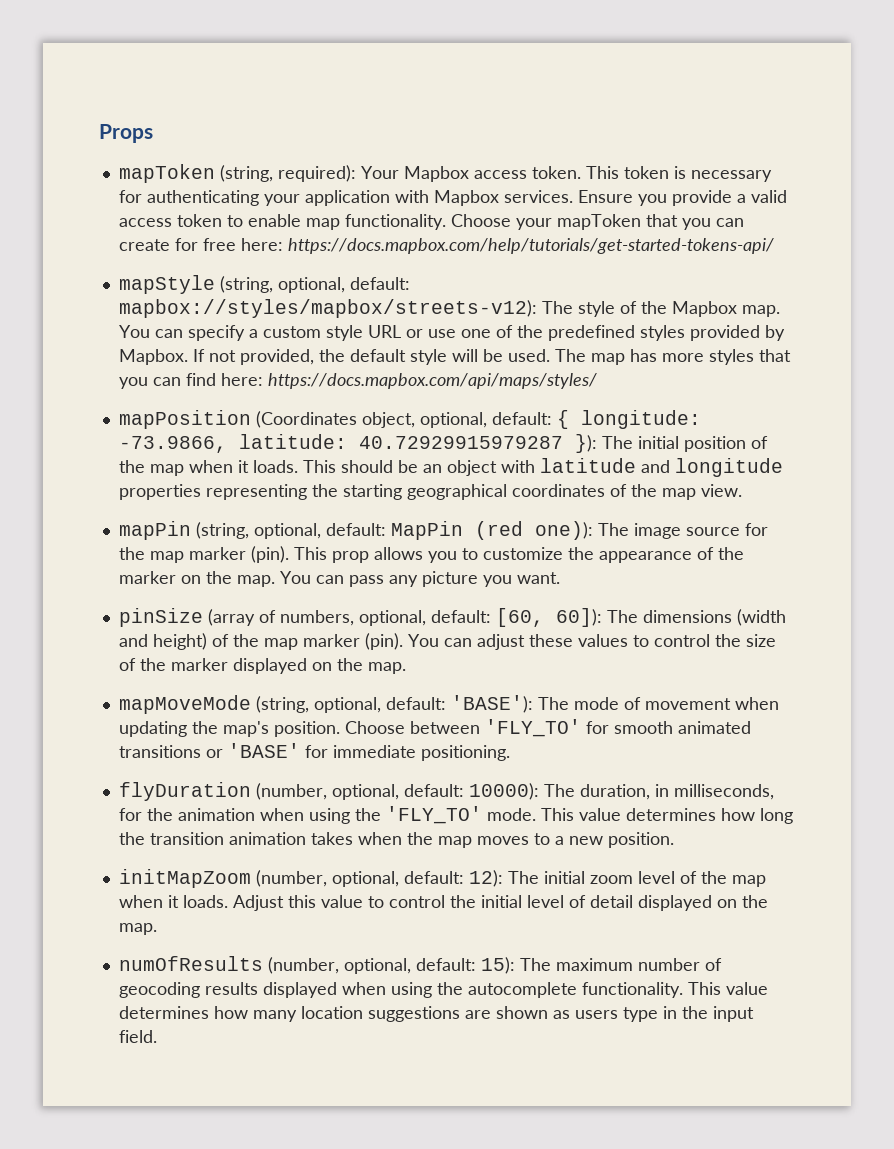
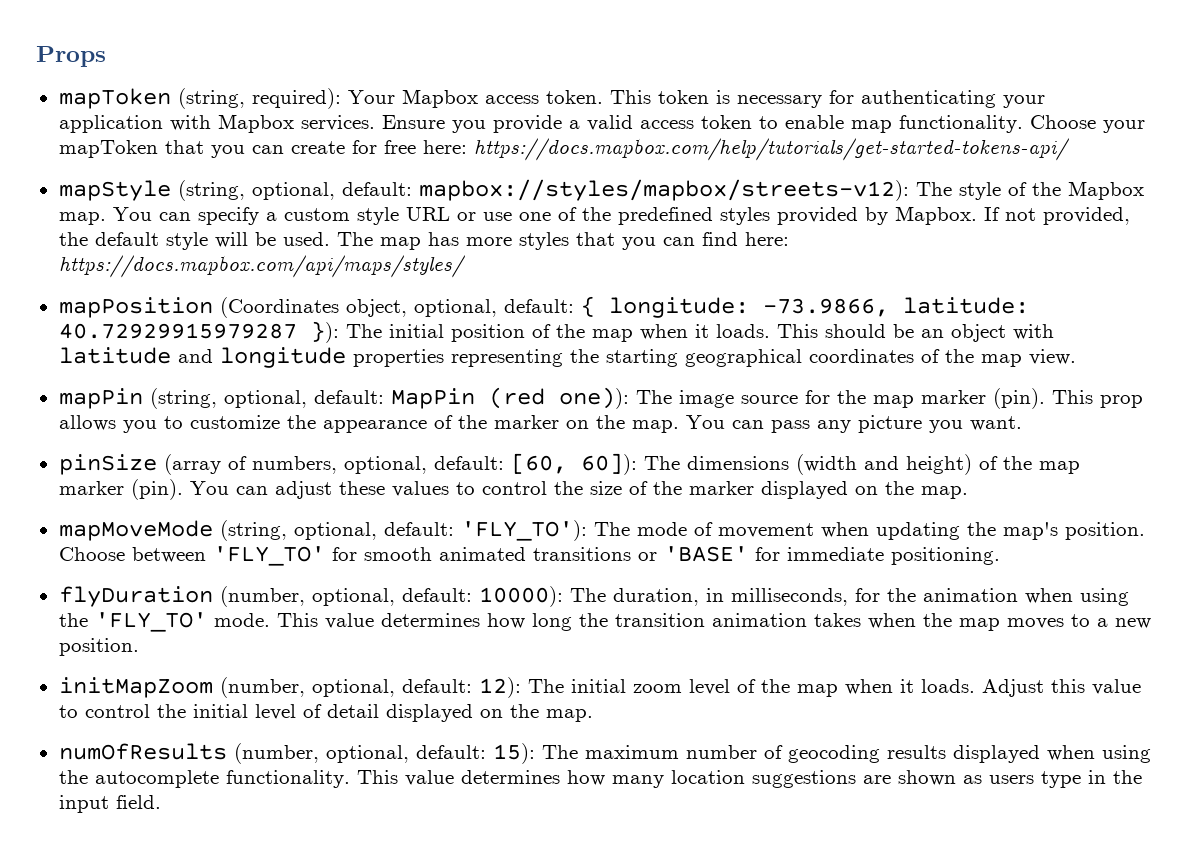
- mapMoveMode (string, optional, default: 'BASE'): The mode of movement when updating the map's position.
+ mapMoveMode (string, optional, default: 'FLY_TO'): The mode of movement when updating the map's position.

